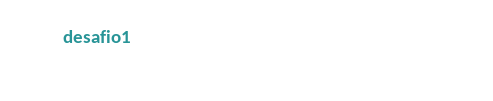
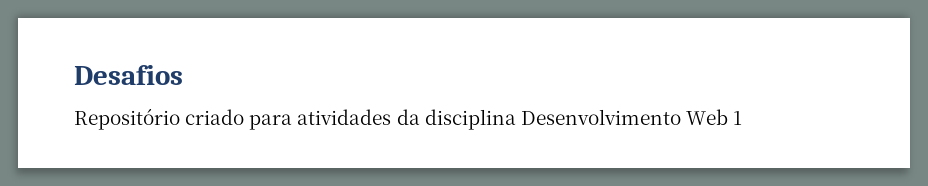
- desafio1
+ Desafios
+ Repositório criado para atividades da disciplina Desenvolvimento Web 1

